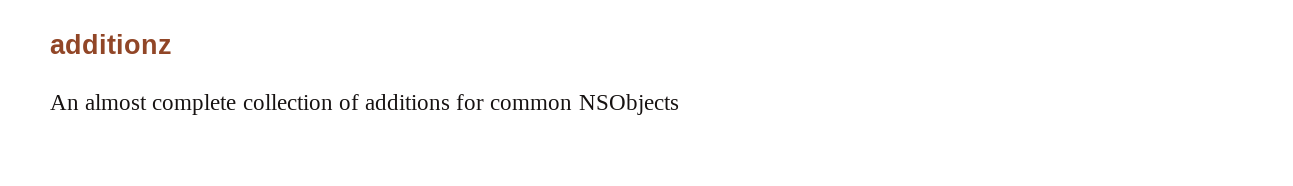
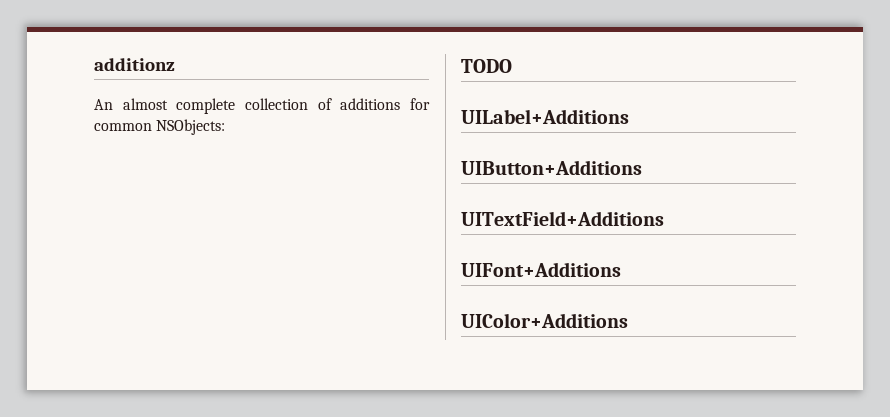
- An almost complete collection of additions for common NSObjects
+ An almost complete collection of additions for common NSObjects:
+ TODO
+ UILabel+Additions
+ UIButton+Additions
+ UITextField+Additions
+ UIFont+Additions
+ UIColor+Additions

